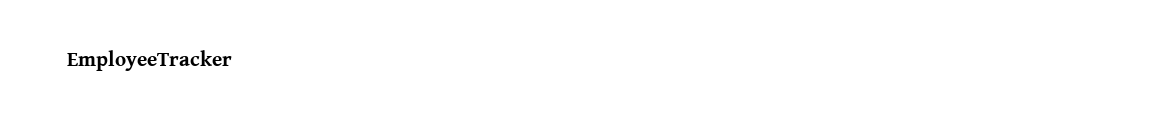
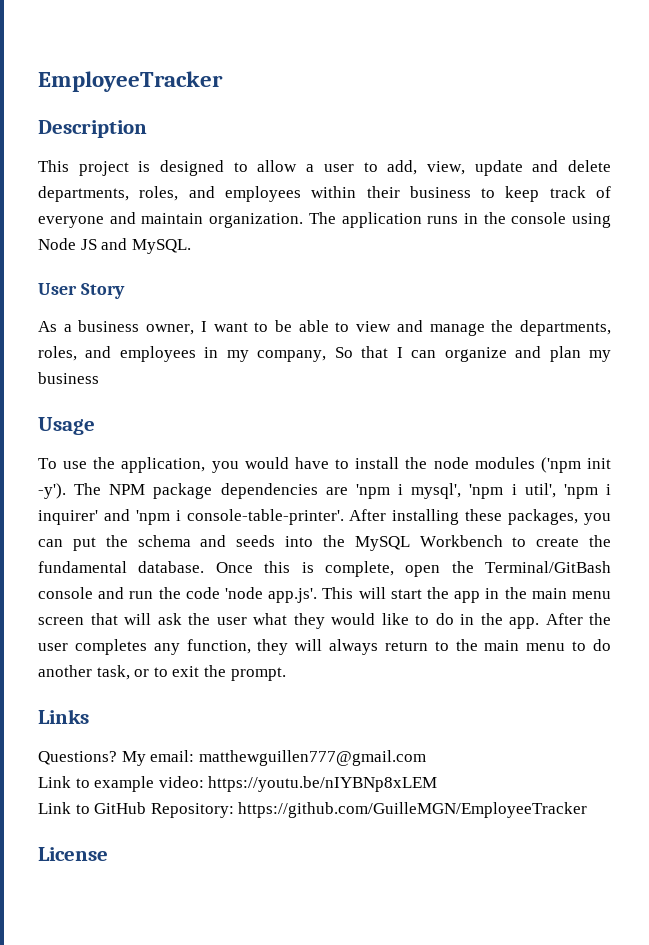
+ Description
+ This project is designed to allow a user to add, view, update and delete departments, roles, and employees within their business to keep track of everyone and maintain organization. The application runs in the console using Node JS and MySQL.
+ User Story
+ As a business owner, I want to be able to view and manage the departments, roles, and employees in my company, So that I can organize and plan my business
+ Usage
+ To use the application, you would have to install the node modules ('npm init -y'). The NPM package dependencies are 'npm i mysql', 'npm i util', 'npm i inquirer' and 'npm i console-table-printer'. After installing these packages, you can put the schema and seeds into the MySQL Workbench to create the fundamental database. Once this is complete, open the Terminal/GitBash console and run the code 'node app.js'. This will start the app in the main menu screen that will ask the user what they would like to do in the app. After the user completes any function, they will always return to the main menu to do another task, or to exit the prompt.
+ Links
+ Questions? My email: matthewguillen777@gmail.com
+ Link to example video: https://youtu.be/nIYBNp8xLEM
+ Link to GitHub Repository: https://github.com/GuilleMGN/EmployeeTracker
+ License

